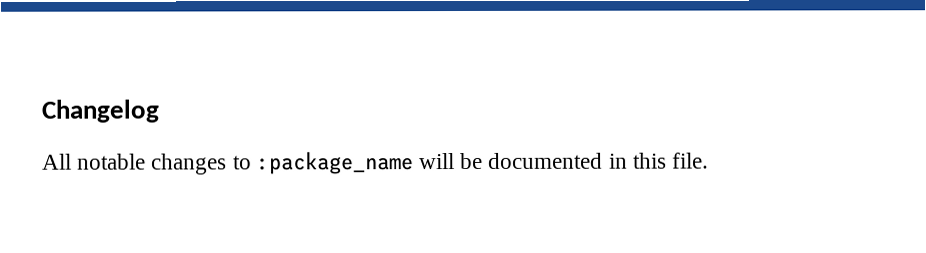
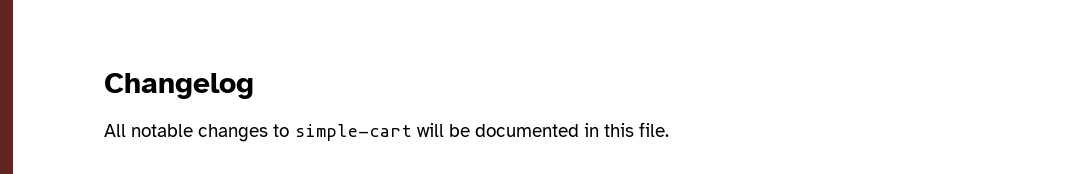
- All notable changes to :package_name will be documented in this file.
+ All notable changes to simple-cart will be documented in this file.

